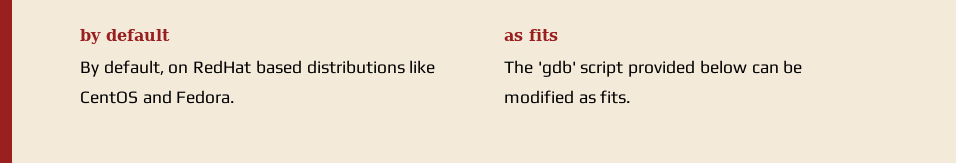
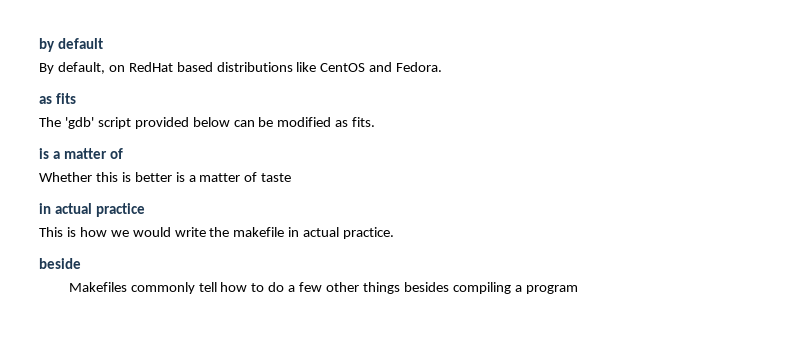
  The 'gdb' script provided below can be modified as fits.
+ is a matter of
+ Whether this is better is a matter of taste
+ in actual practice
+ This is how we would write the makefile in actual practice.
+ beside
+ Makefiles commonly tell how to do a few other things besides compiling a program

